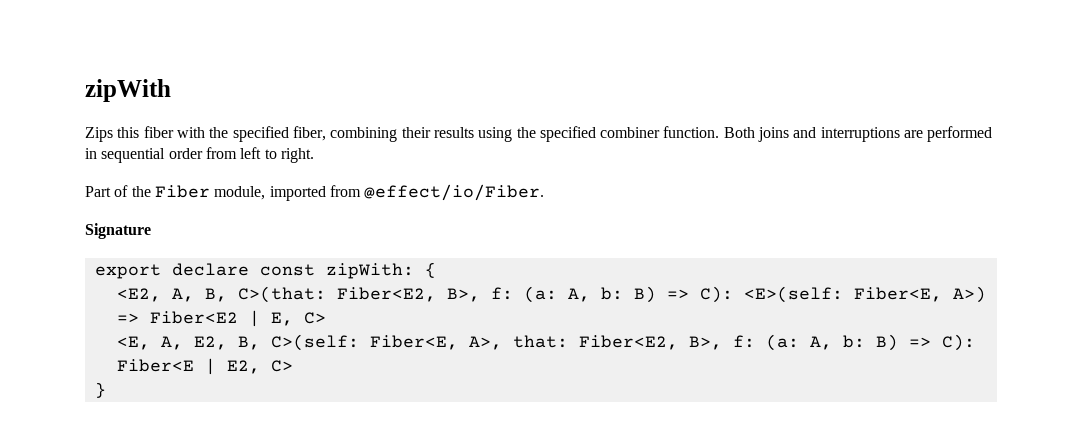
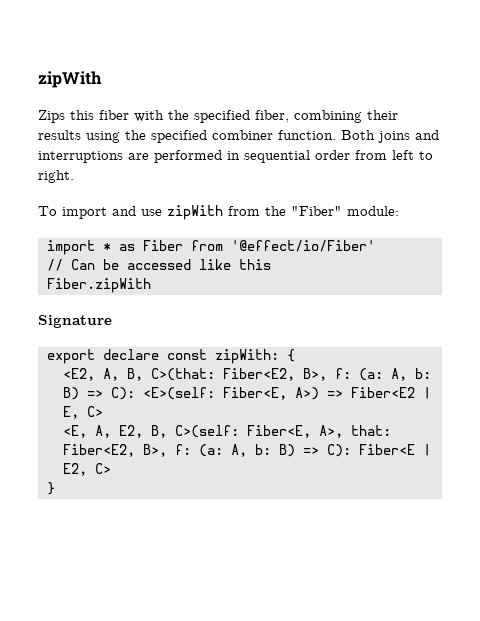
- Part of the Fiber module, imported from @effect/io/Fiber.
+ To import and use zipWith from the "Fiber" module:
+ import * as Fiber from '@effect/io/Fiber'
+ // Can be accessed like this
+ Fiber.zipWith

